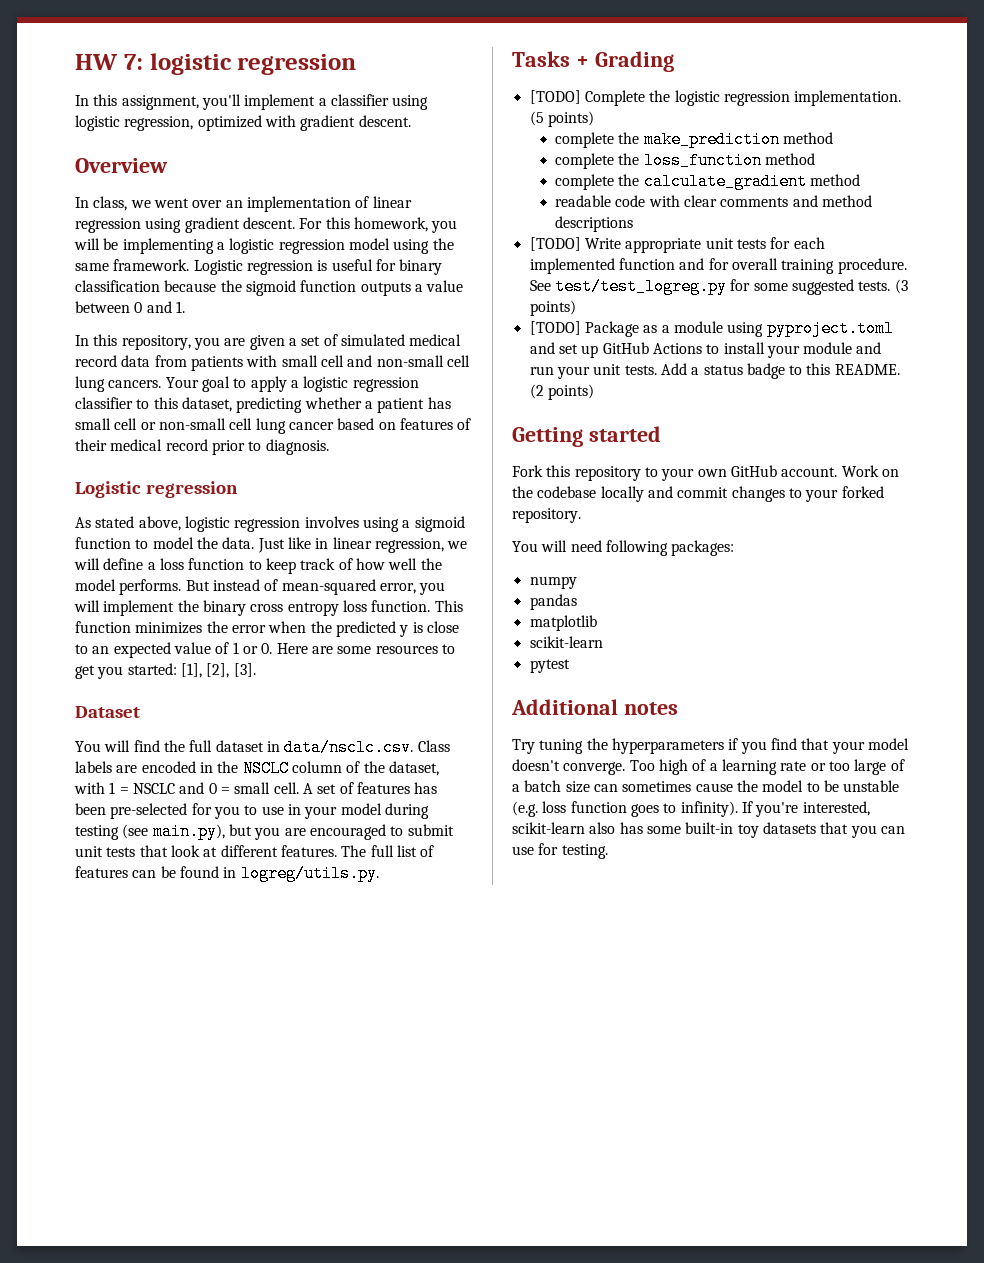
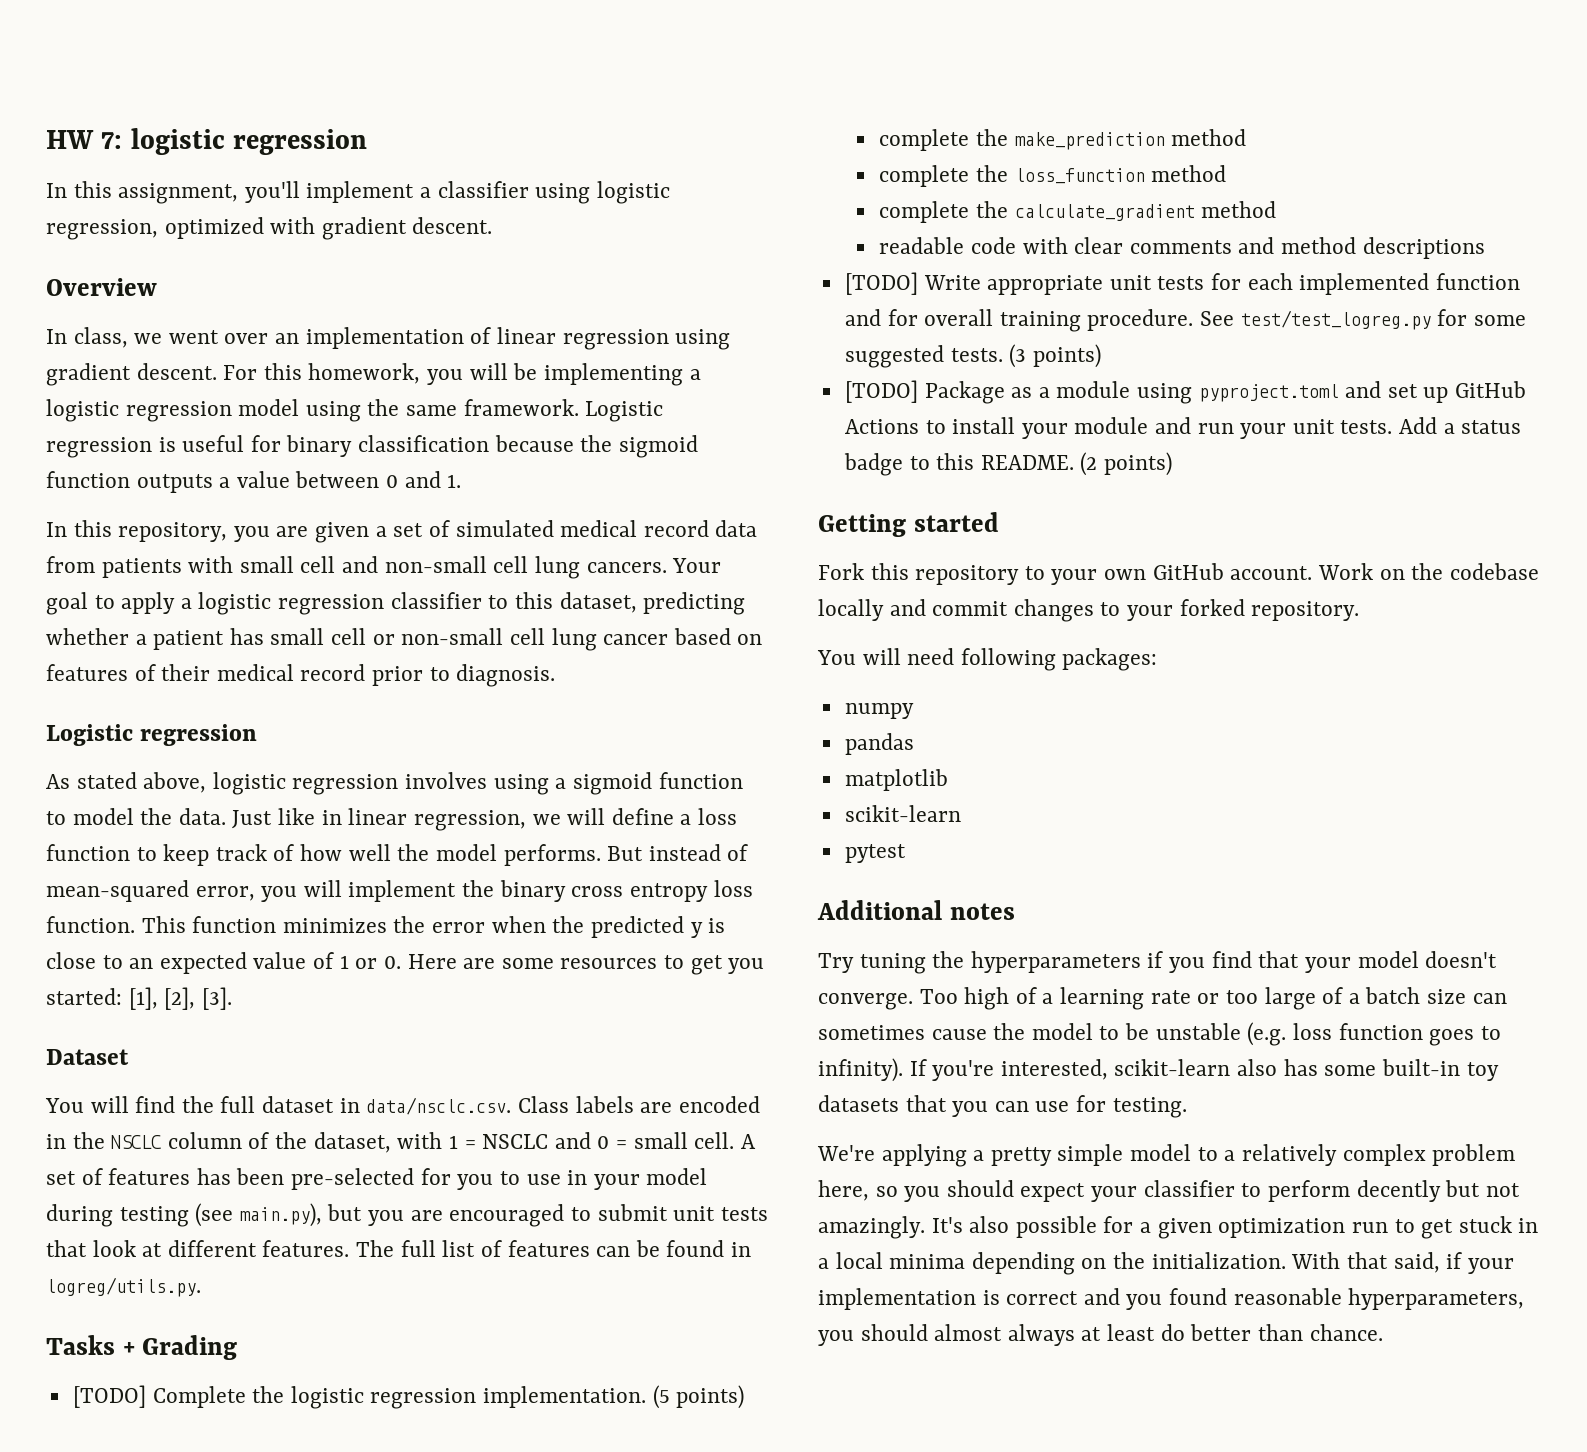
+ We're applying a pretty simple model to a relatively complex problem here, so you should expect your classifier to perform decently but not amazingly. It's also possible for a given optimization run to get stuck in a local minima depending on the initialization. With that said, if your implementation is correct and you found reasonable hyperparameters, you should almost always at least do better than chance.

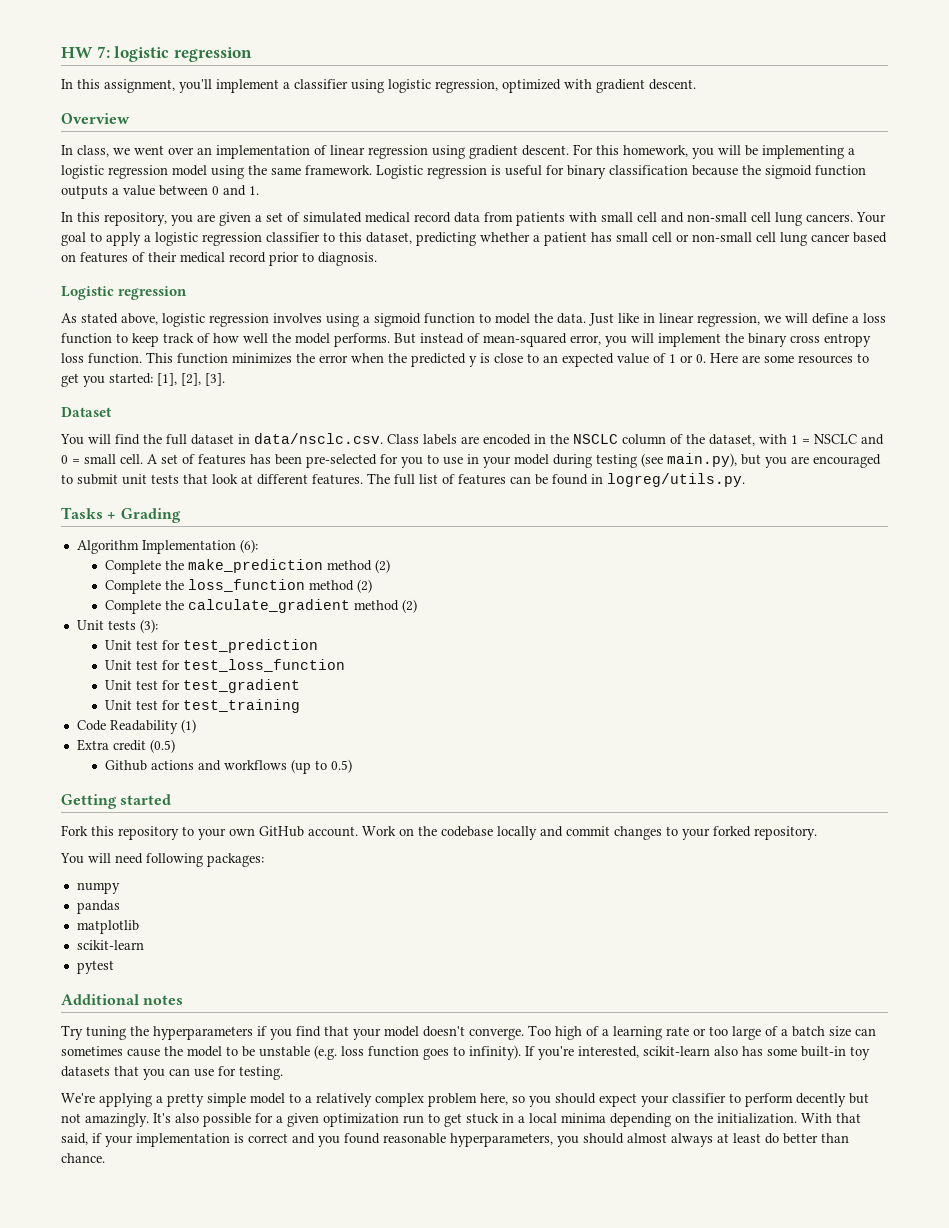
- [TODO] Complete the logistic regression implementation. (5 points)
- complete the make_prediction method
- complete the loss_function method
- complete the calculate_gradient method
- readable code with clear comments and method descriptions
- [TODO] Write appropriate unit tests for each implemented function and for overall training procedure. See test/test_logreg.py for some suggested tests. (3 points)
- [TODO] Package as a module using pyproject.toml and set up GitHub Actions to install your module and run your unit tests. Add a status badge to this README. (2 points)
+ Algorithm Implementation (6):
+ Complete the make_prediction method (2)
+ Complete the loss_function method (2)
+ Complete the calculate_gradient method (2)
+ Unit tests (3):
+ Unit test for test_prediction
+ Unit test for test_loss_function
+ Unit test for test_gradient
+ Unit test for test_training
+ Code Readability (1)
+ Extra credit (0.5)
+ Github actions and workflows (up to 0.5)

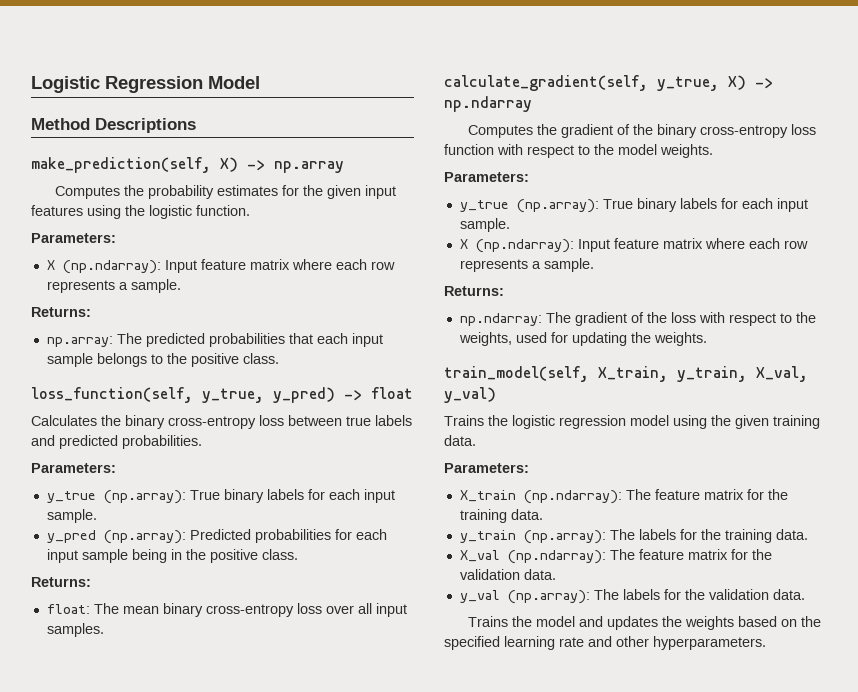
- HW 7: logistic regression
- In this assignment, you'll implement a classifier using logistic regression, optimized with gradient descent.
- Overview
- In class, we went over an implementation of linear regression using gradient descent. For this homework, you will be implementing a logistic regression model using the same framework. Logistic regression is useful for binary classification because the sigmoid function outputs a value between 0 and 1.
- In this repository, you are given a set of simulated medical record data from patients with small cell and non-small cell lung cancers. Your goal to apply a logistic regression classifier to this dataset, predicting whether a patient has small cell or non-small cell lung cancer based on features of their medical record prior to diagnosis.
- Logistic regression
- As stated above, logistic regression involves using a sigmoid function to model the data. Just like in linear regression, we will define a loss function to keep track of how well the model performs. But instead of mean-squared error, you will implement the binary cross entropy loss function. This function minimizes the error when the predicted y is close to an expected value of 1 or 0. Here are some resources to get you started: [1], [2], [3].
- Dataset
- You will find the full dataset in data/nsclc.csv. Class labels are encoded in the NSCLC column of the dataset, with 1 = NSCLC and 0 = small cell. A set of features has been pre-selected for you to use in your model during testing (see main.py), but you are encouraged to submit unit tests that look at different features. The full list of features can be found in logreg/utils.py.
- Tasks + Grading
- Algorithm Implementation (6):
- Complete the make_prediction method (2)
- Complete the loss_function method (2)
- Complete the calculate_gradient method (2)
- Unit tests (3):
- Unit test for test_prediction
- Unit test for test_loss_function
- Unit test for test_gradient
- Unit test for test_training
- Code Readability (1)
- Extra credit (0.5)
- Github actions and workflows (up to 0.5)
- Getting started
- Fork this repository to your own GitHub account. Work on the codebase locally and commit changes to your forked repository.
- You will need following packages:
- numpy
- pandas
- matplotlib
- scikit-learn
- pytest
- Additional notes
- Try tuning the hyperparameters if you find that your model doesn't converge. Too high of a learning rate or too large of a batch size can sometimes cause the model to be unstable (e.g. loss function goes to infinity). If you're interested, scikit-learn also has some built-in toy datasets that you can use for testing.
- We're applying a pretty simple model to a relatively complex problem here, so you should expect your classifier to perform decently but not amazingly. It's also possible for a given optimization run to get stuck in a local minima depending on the initialization. With that said, if your implementation is correct and you found reasonable hyperparameters, you should almost always at least do better than chance.
+ Logistic Regression Model
+ Method Descriptions
+ make_prediction(self, X) -> np.array
+ Computes the probability estimates for the given input features using the logistic function.
+ Parameters:
+ X (np.ndarray): Input feature matrix where each row represents a sample.
+ Returns:
+ np.array: The predicted probabilities that each input sample belongs to the positive class.
+ loss_function(self, y_true, y_pred) -> float
+ Calculates the binary cross-entropy loss between true labels and predicted probabilities.
+ Parameters:
+ y_true (np.array): True binary labels for each input sample.
+ y_pred (np.array): Predicted probabilities for each input sample being in the positive class.
+ Returns:
+ float: The mean binary cross-entropy loss over all input samples.
+ calculate_gradient(self, y_true, X) -> np.ndarray
+ Computes the gradient of the binary cross-entropy loss function with respect to the model weights.
+ Parameters:
+ y_true (np.array): True binary labels for each input sample.
+ X (np.ndarray): Input feature matrix where each row represents a sample.
+ Returns:
+ np.ndarray: The gradient of the loss with respect to the weights, used for updating the weights.
+ train_model(self, X_train, y_train, X_val, y_val)
+ Trains the logistic regression model using the given training data.
+ Parameters:
+ X_train (np.ndarray): The feature matrix for the training data.
+ y_train (np.array): The labels for the training data.
+ X_val (np.ndarray): The feature matrix for the validation data.
+ y_val (np.array): The labels for the validation data.
+ Trains the model and updates the weights based on the specified learning rate and other hyperparameters.

